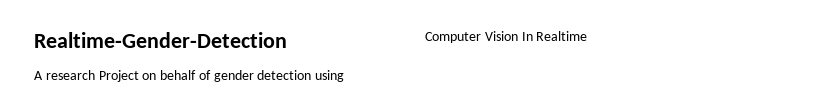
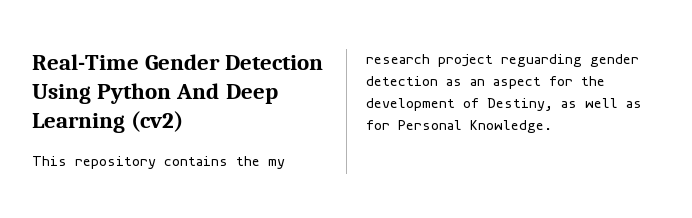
- Realtime-Gender-Detection
- A research Project on behalf of gender detection using Computer Vision In Realtime
+ Real-Time Gender Detection Using Python And Deep Learning (cv2)
+ This repository contains the my research project reguarding gender detection as an aspect for the development of Destiny, as well as for Personal Knowledge.

